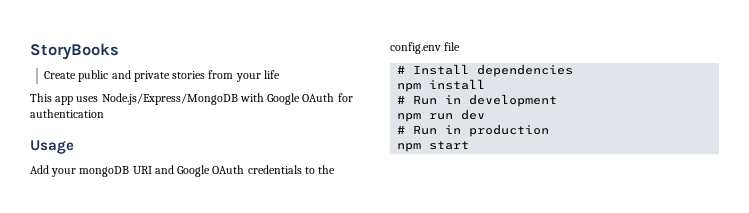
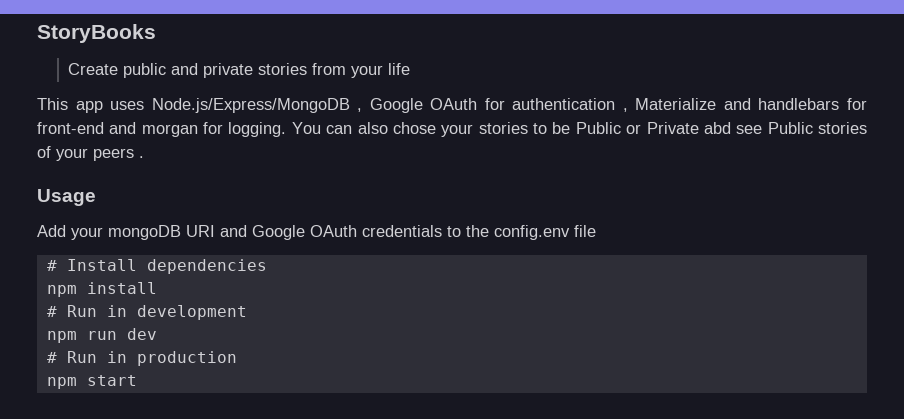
- This app uses Node.js/Express/MongoDB with Google OAuth for authentication
+ This app uses Node.js/Express/MongoDB , Google OAuth for authentication , Materialize and handlebars for front-end and morgan for logging. You can also chose your stories to be Public or Private abd see Public stories of your peers .

